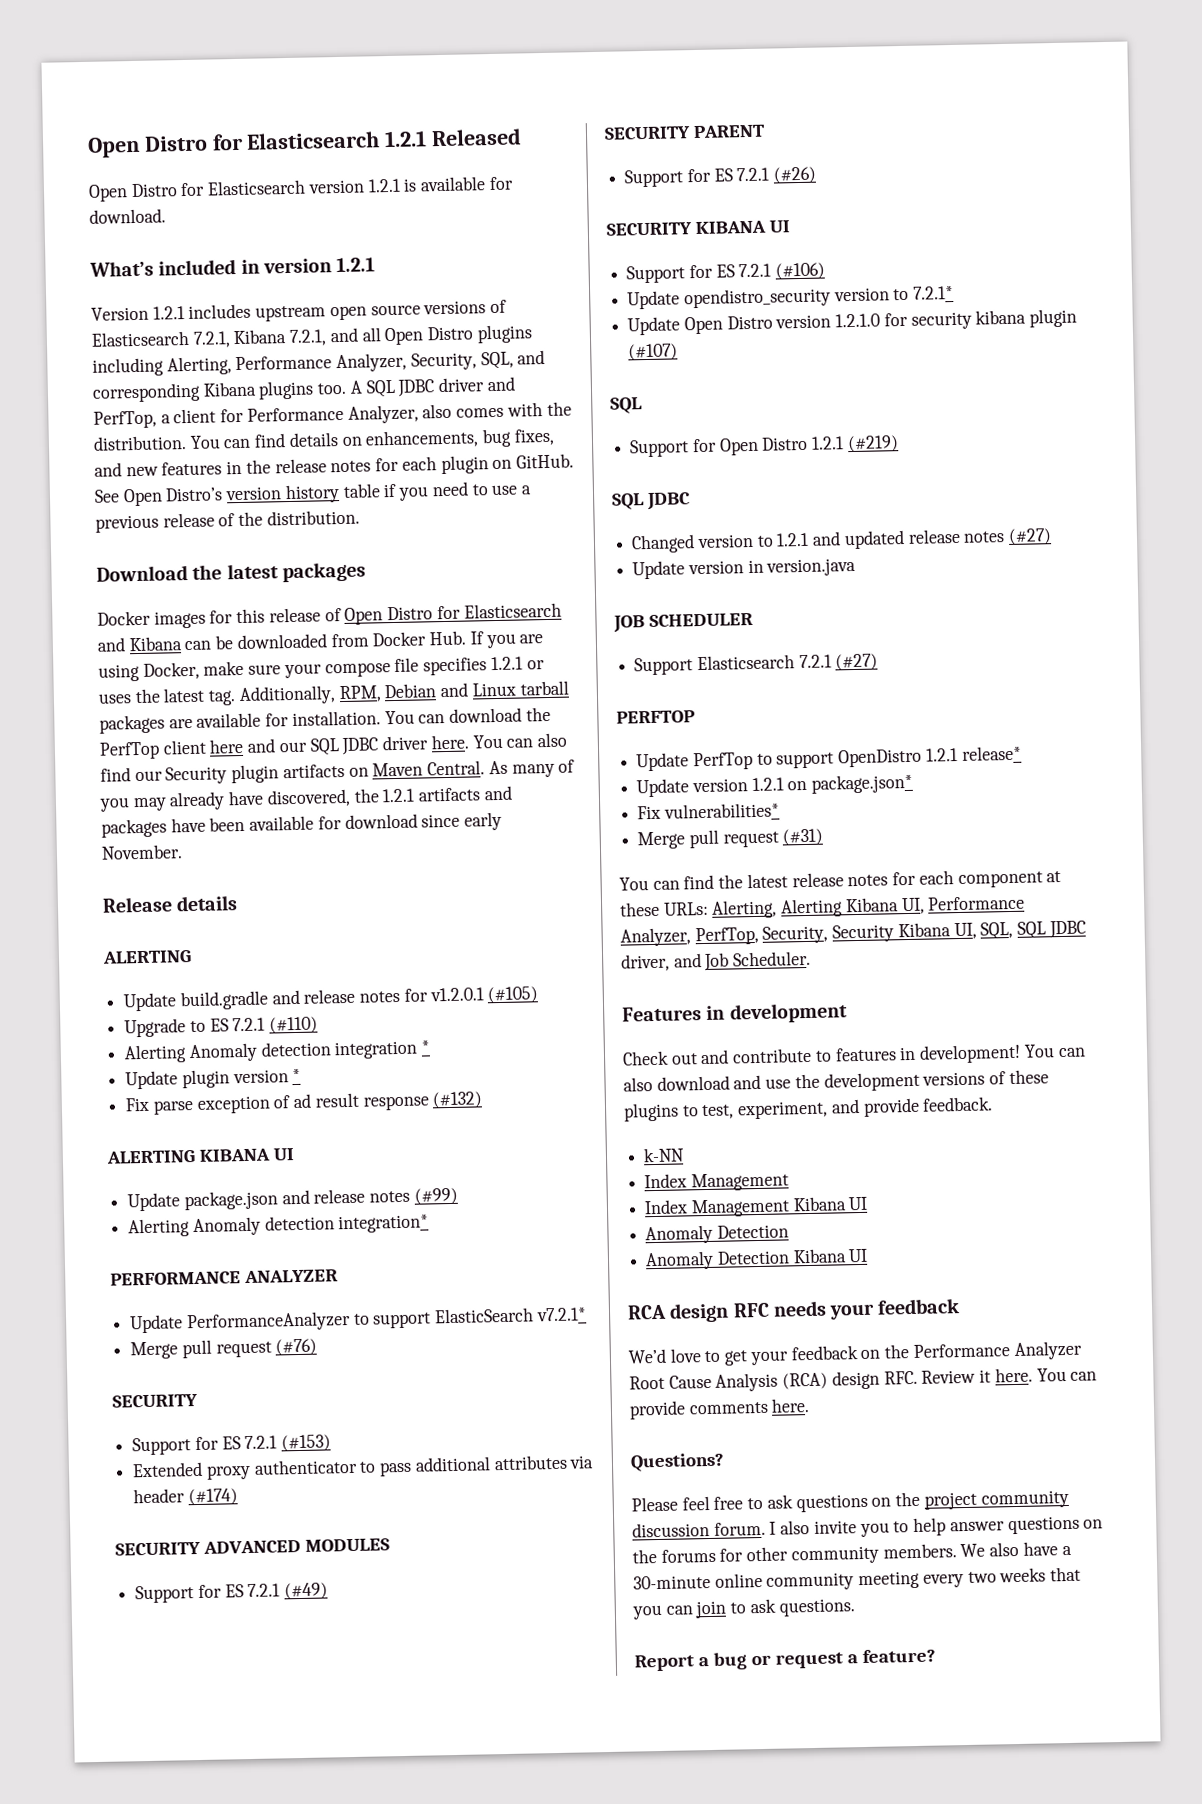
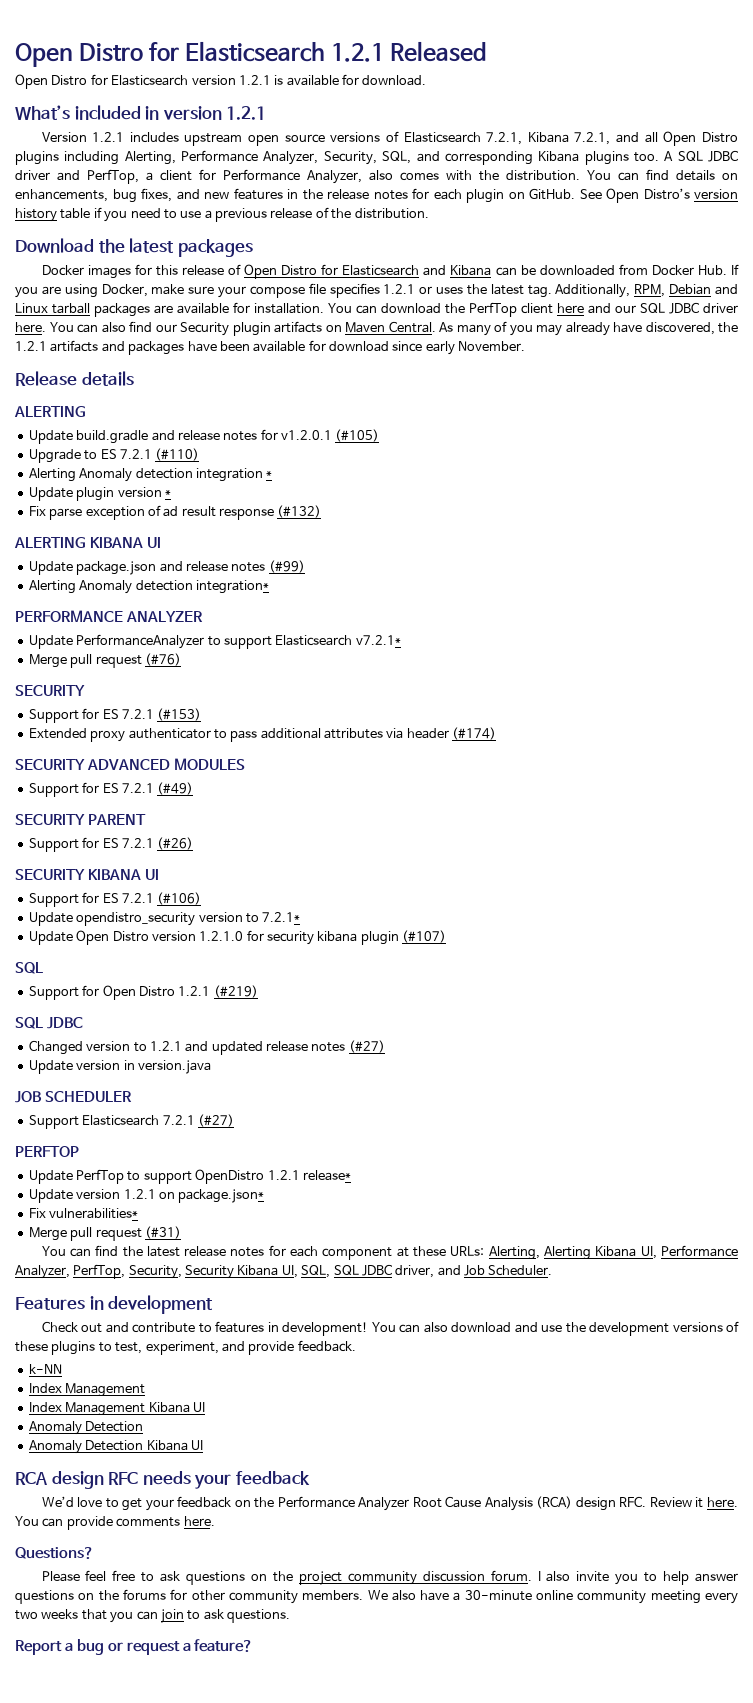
- Update PerformanceAnalyzer to support ElasticSearch v7.2.1*
+ Update PerformanceAnalyzer to support Elasticsearch v7.2.1*

